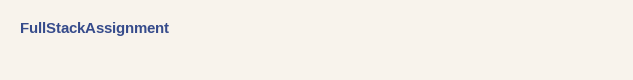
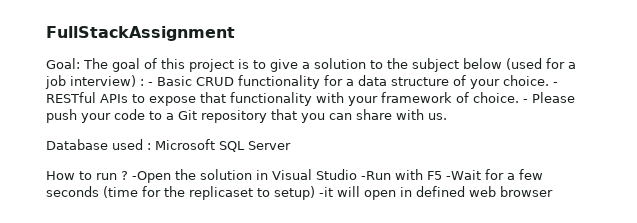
+ Goal: The goal of this project is to give a solution to the subject below (used for a job interview) : - Basic CRUD functionality for a data structure of your choice. - RESTful APIs to expose that functionality with your framework of choice. - Please push your code to a Git repository that you can share with us.
+ Database used : Microsoft SQL Server
+ How to run ? -Open the solution in Visual Studio -Run with F5 -Wait for a few seconds (time for the replicaset to setup) -it will open in defined web browser

